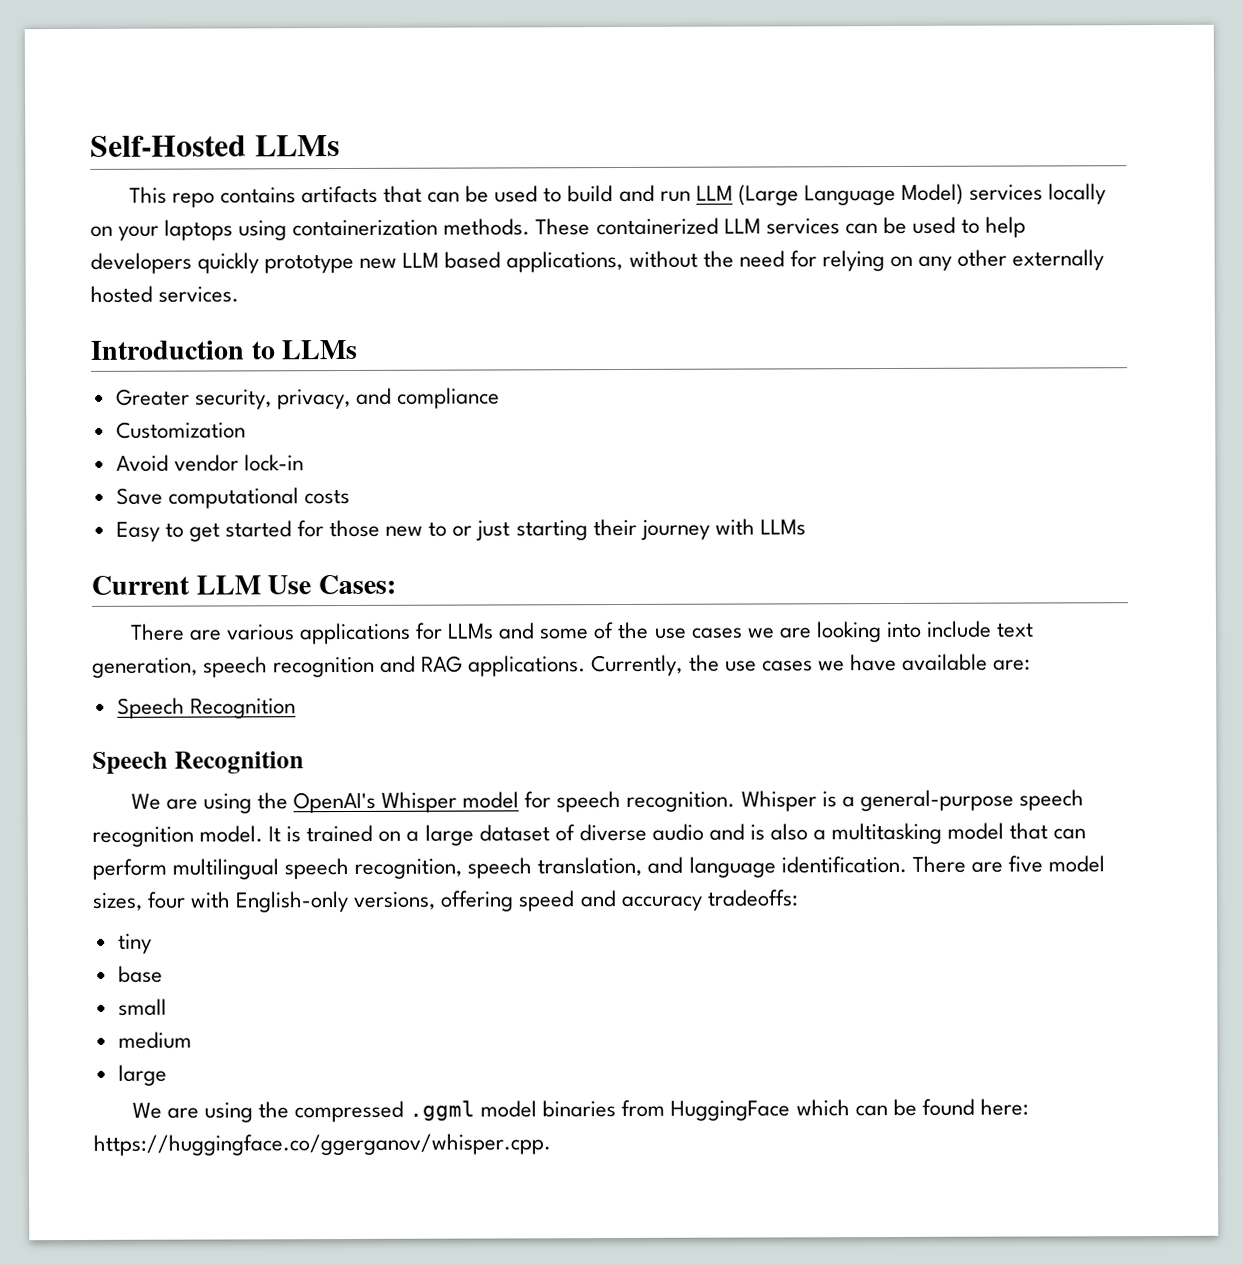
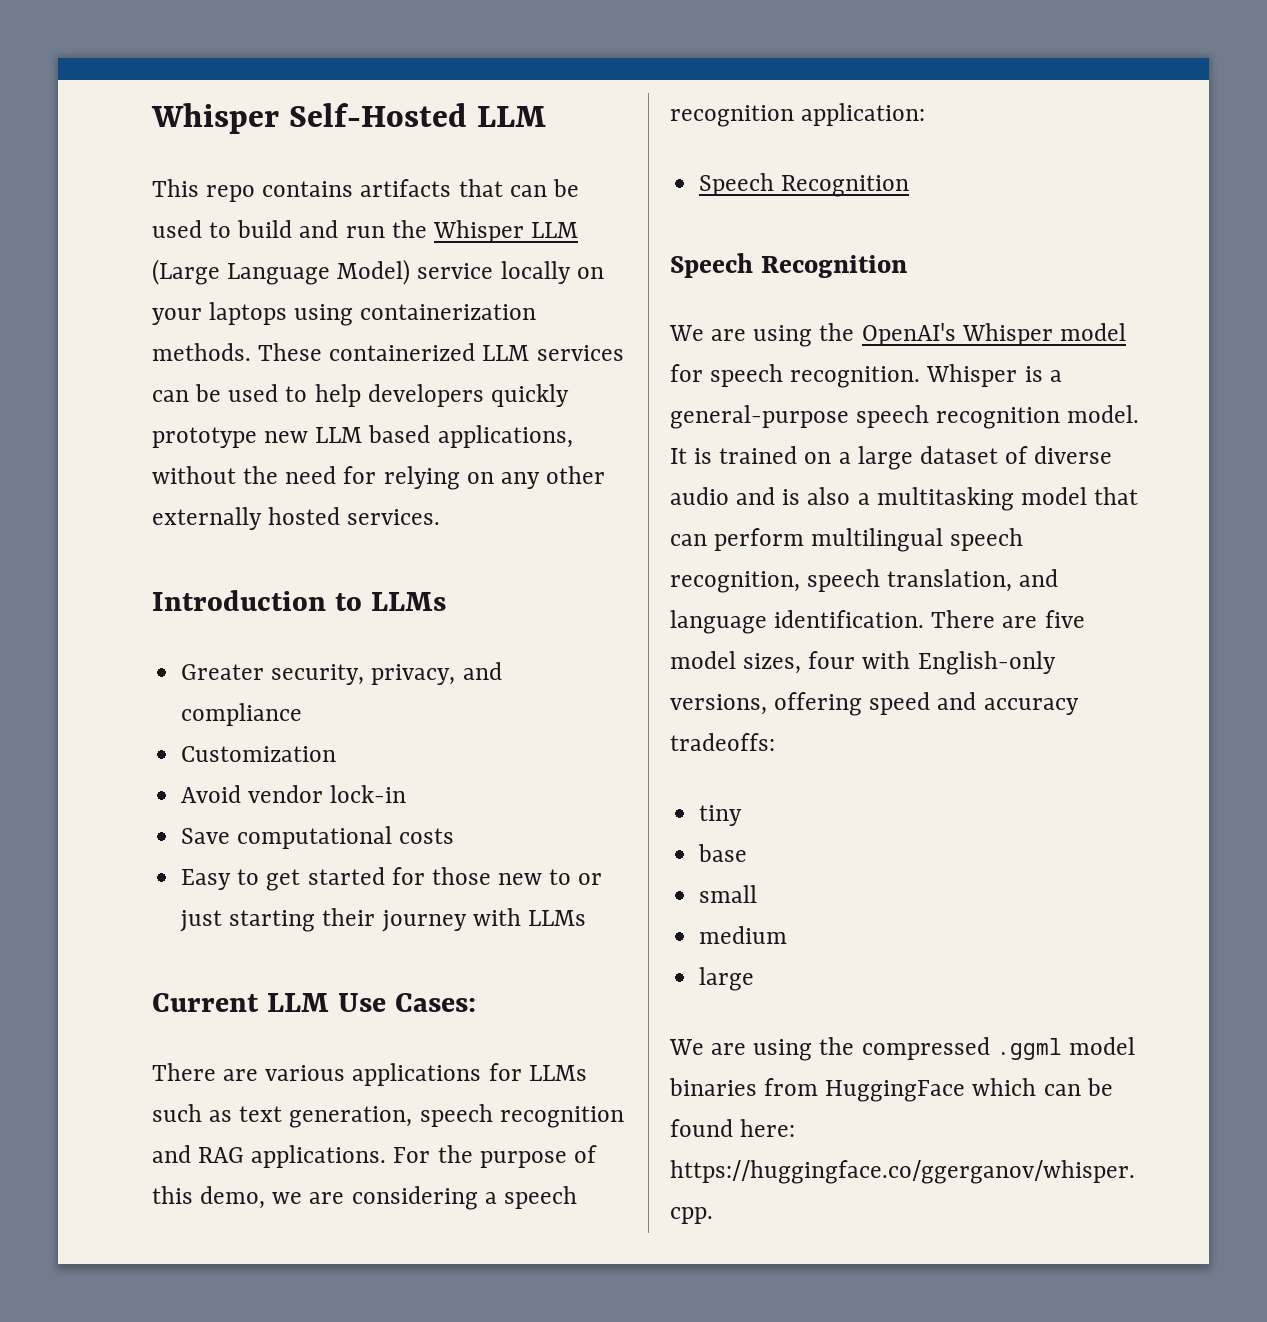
- Self-Hosted LLMs
+ Whisper Self-Hosted LLM
- This repo contains artifacts that can be used to build and run LLM (Large Language Model) services locally on your laptops using containerization methods.
+ This repo contains artifacts that can be used to build and run the Whisper LLM (Large Language Model) service locally on your laptops using containerization methods.
- There are various applications for LLMs and some of the use cases we are looking into include text generation, speech recognition and RAG applications.
+ There are various applications for LLMs such as text generation, speech recognition and RAG applications.
- Currently, the use cases we have available are:
+ For the purpose of this demo, we are considering a speech recognition application:

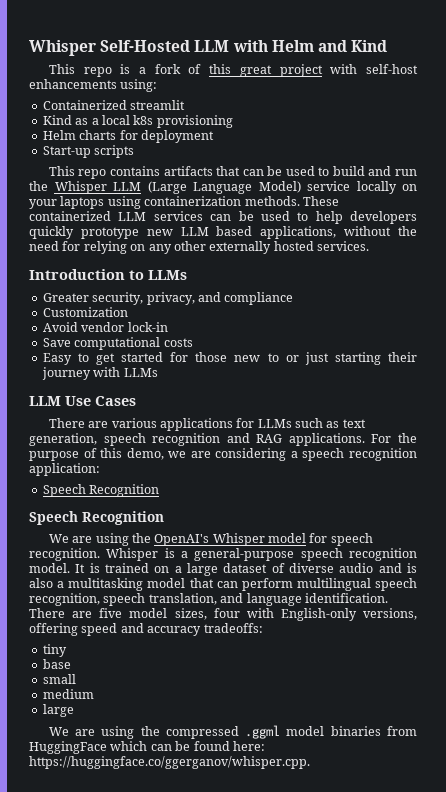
- Whisper Self-Hosted LLM
+ Whisper Self-Hosted LLM with Helm and Kind
+ This repo is a fork of this great project with self-host enhancements using:
+ Containerized streamlit
+ Kind as a local k8s provisioning
+ Helm charts for deployment
+ Start-up scripts
- Current LLM Use Cases:
+ LLM Use Cases

